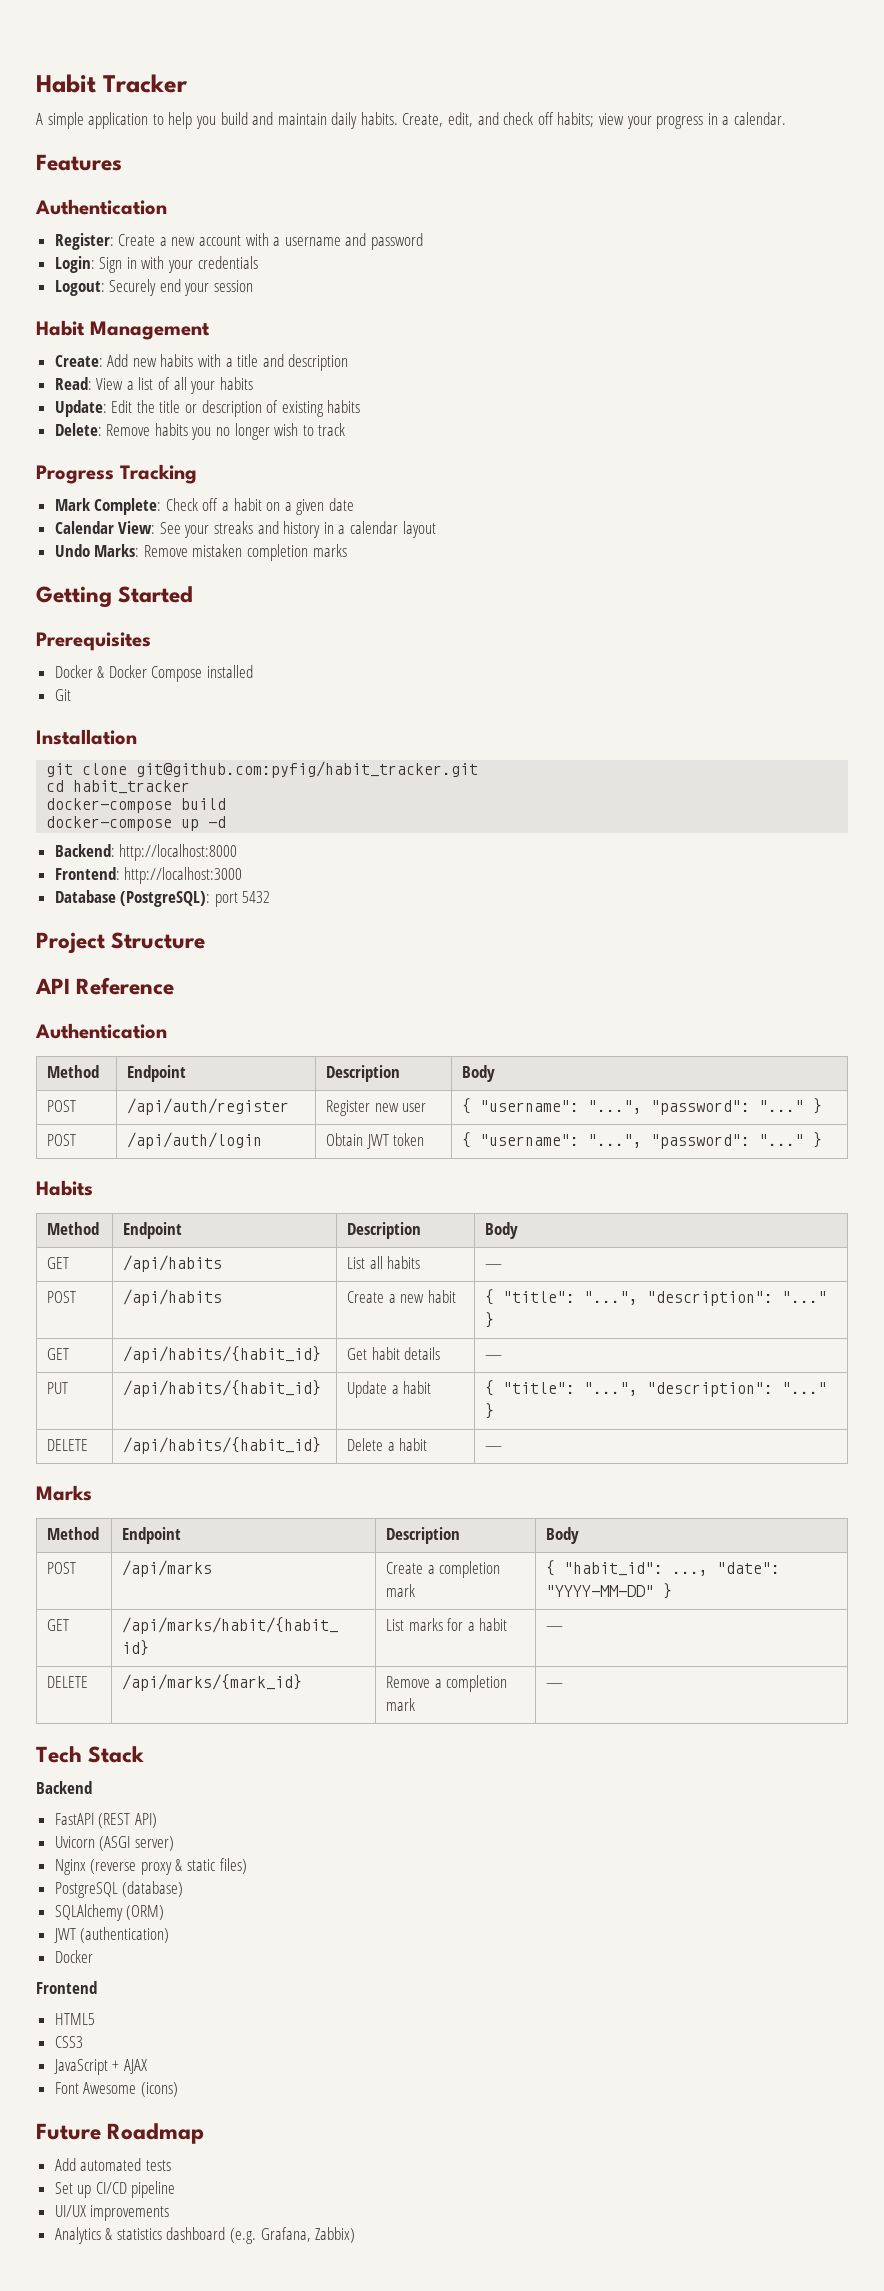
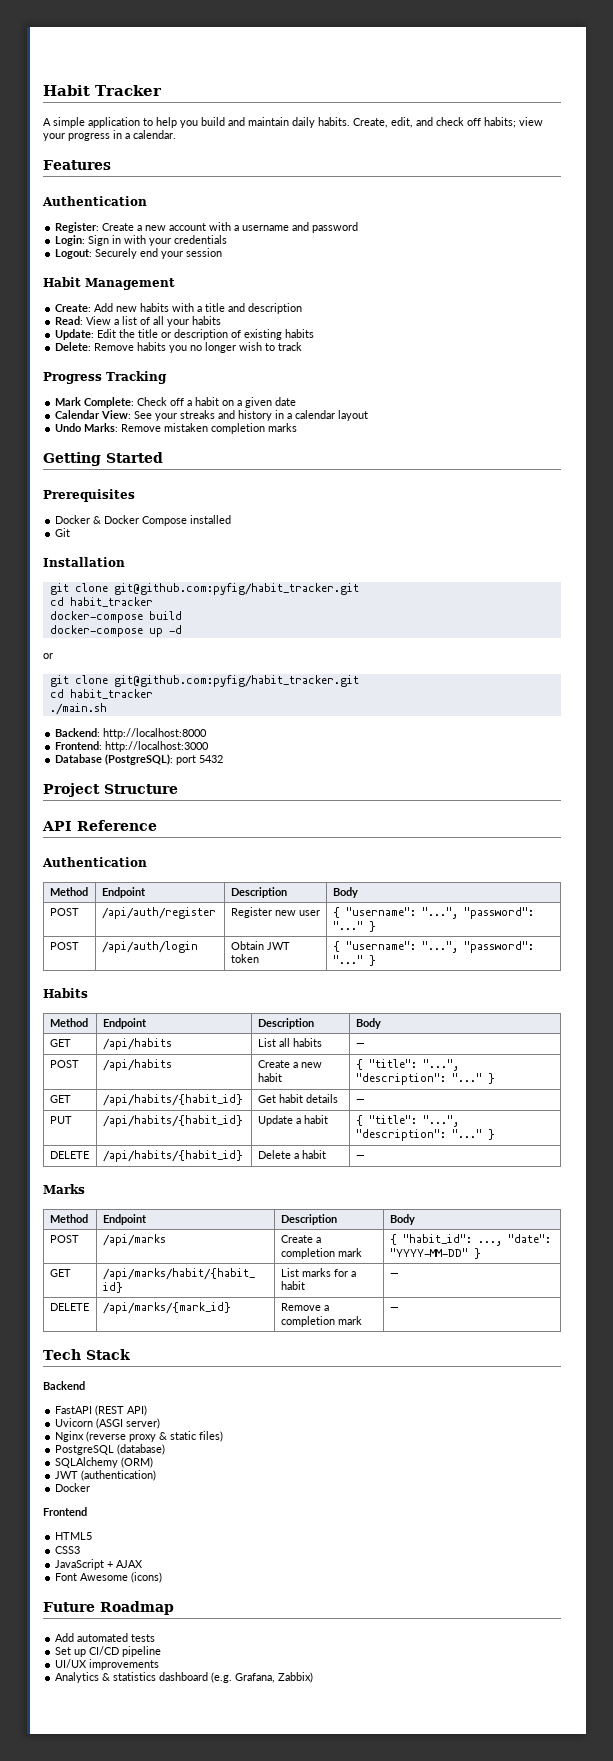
  docker-compose up -d
+ or
+ git clone git@github.com:pyfig/habit_tracker.git
+ cd habit_tracker
+ ./main.sh

